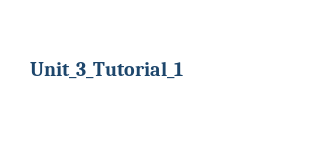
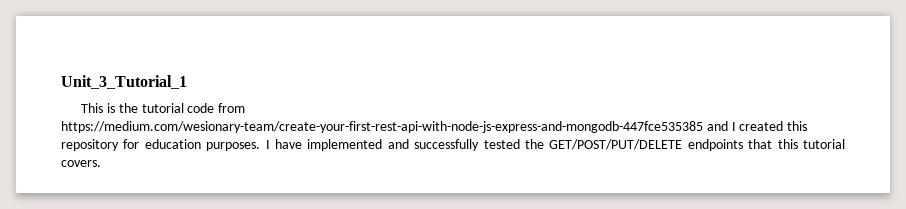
+ This is the tutorial code from https://medium.com/wesionary-team/create-your-first-rest-api-with-node-js-express-and-mongodb-447fce535385 and I created this repository for education purposes. I have implemented and successfully tested the GET/POST/PUT/DELETE endpoints that this tutorial covers.

